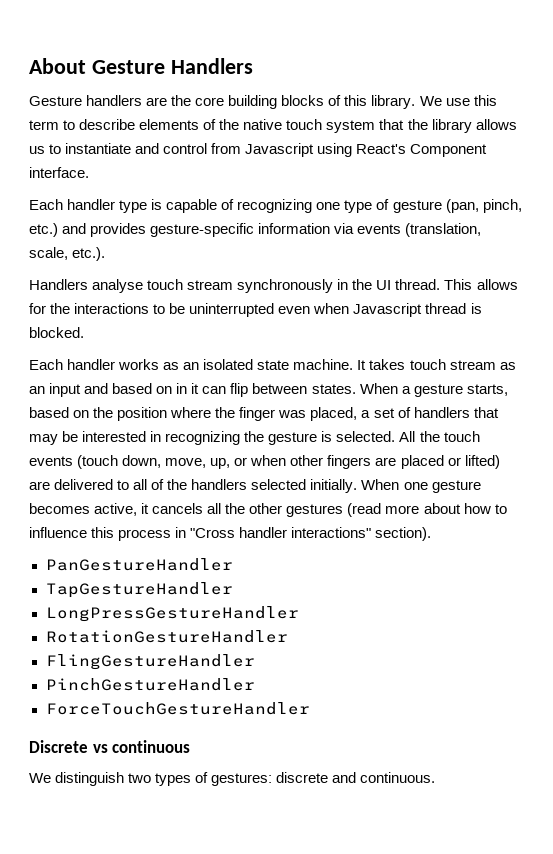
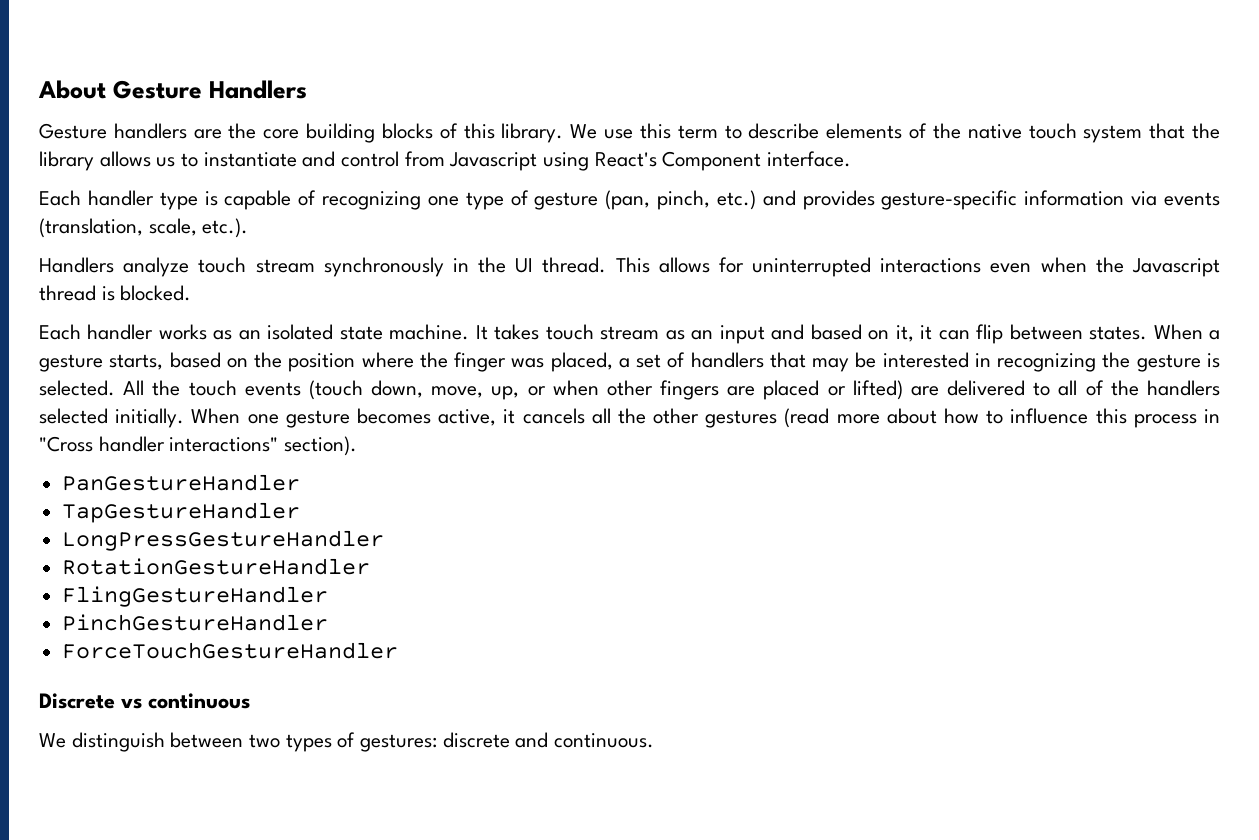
- Handlers analyse touch stream synchronously in the UI thread.
+ Handlers analyze touch stream synchronously in the UI thread.
- This allows for the interactions to be uninterrupted even when Javascript thread is blocked.
+ This allows for uninterrupted interactions even when the Javascript thread is blocked.
- It takes touch stream as an input and based on in it can flip between states.
+ It takes touch stream as an input and based on it, it can flip between states.
- We distinguish two types of gestures: discrete and continuous.
+ We distinguish between two types of gestures: discrete and continuous.

